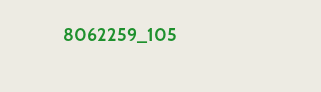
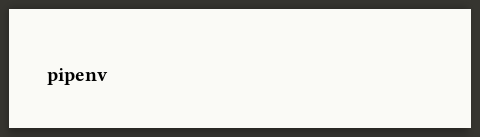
- 8062259_105
+ pipenv

